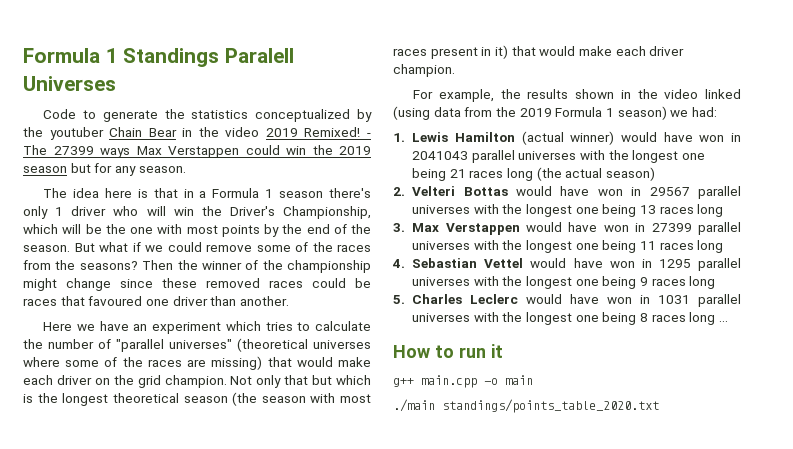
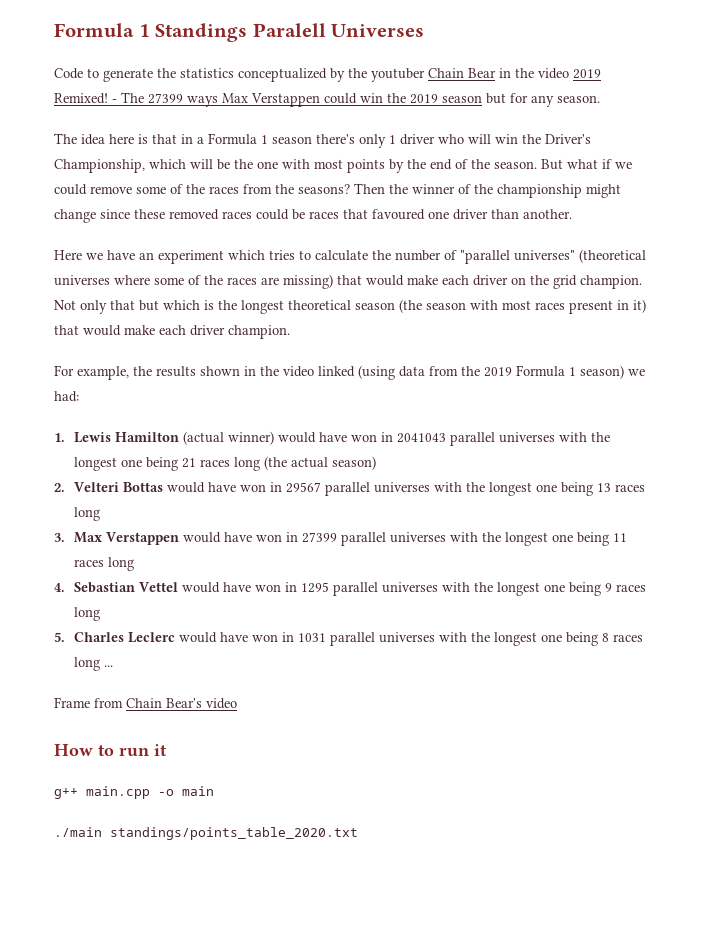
+ Frame from Chain Bear's video

